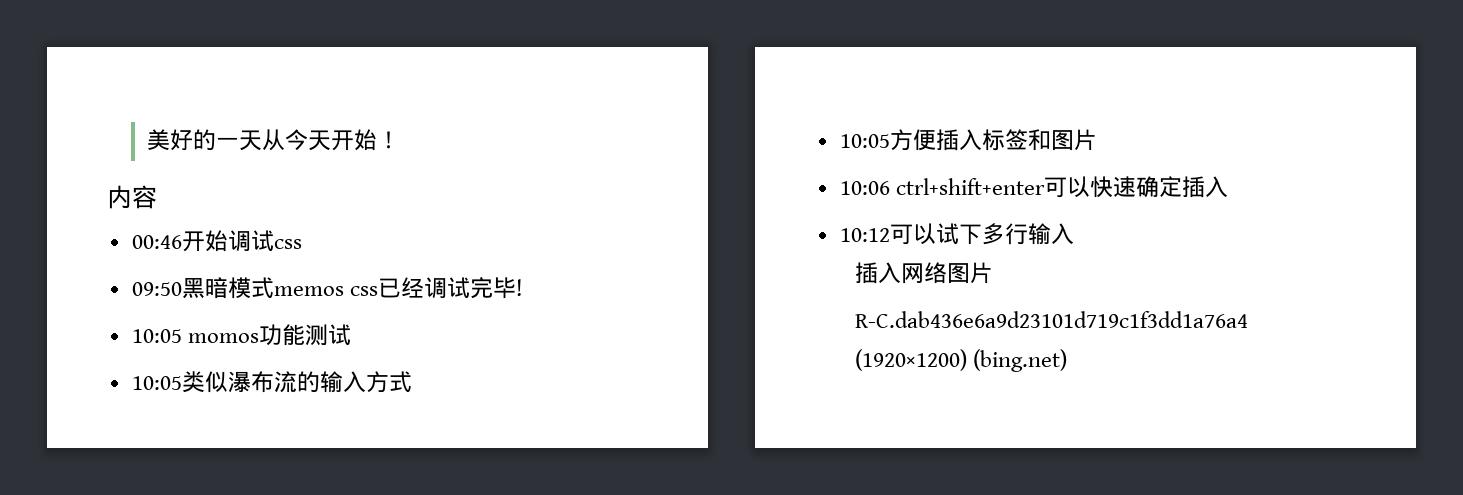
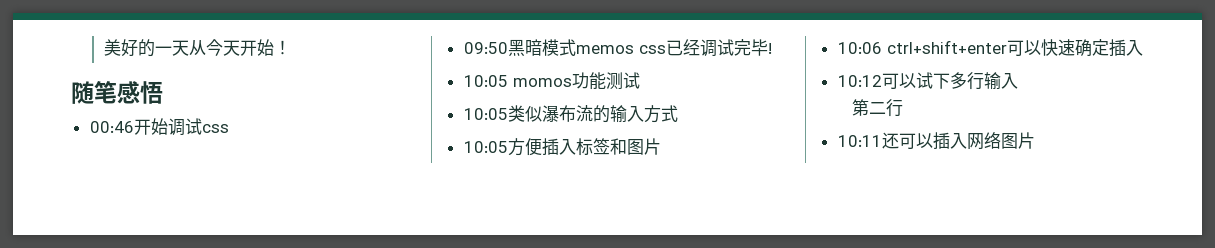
- 内容
+ 随笔感悟
- 插入网络图片
+ 第二行
+ 10:11还可以插入网络图片
- R-C.dab436e6a9d23101d719c1f3dd1a76a4 (1920×1200) (bing.net)

